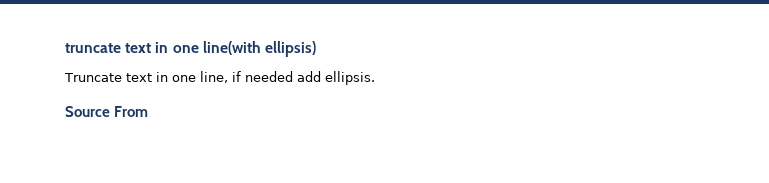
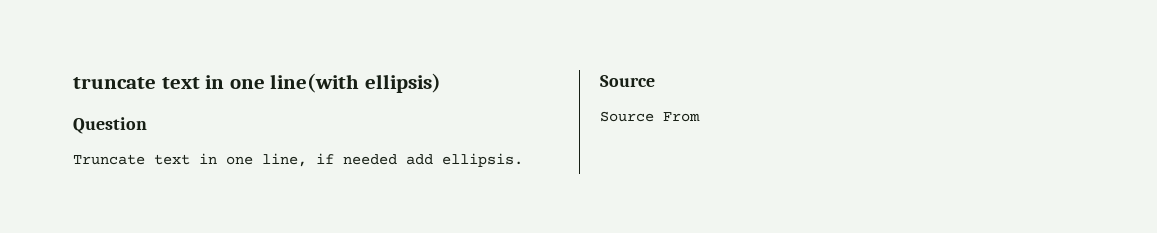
+ Question
  Truncate text in one line, if needed add ellipsis.
+ Source

